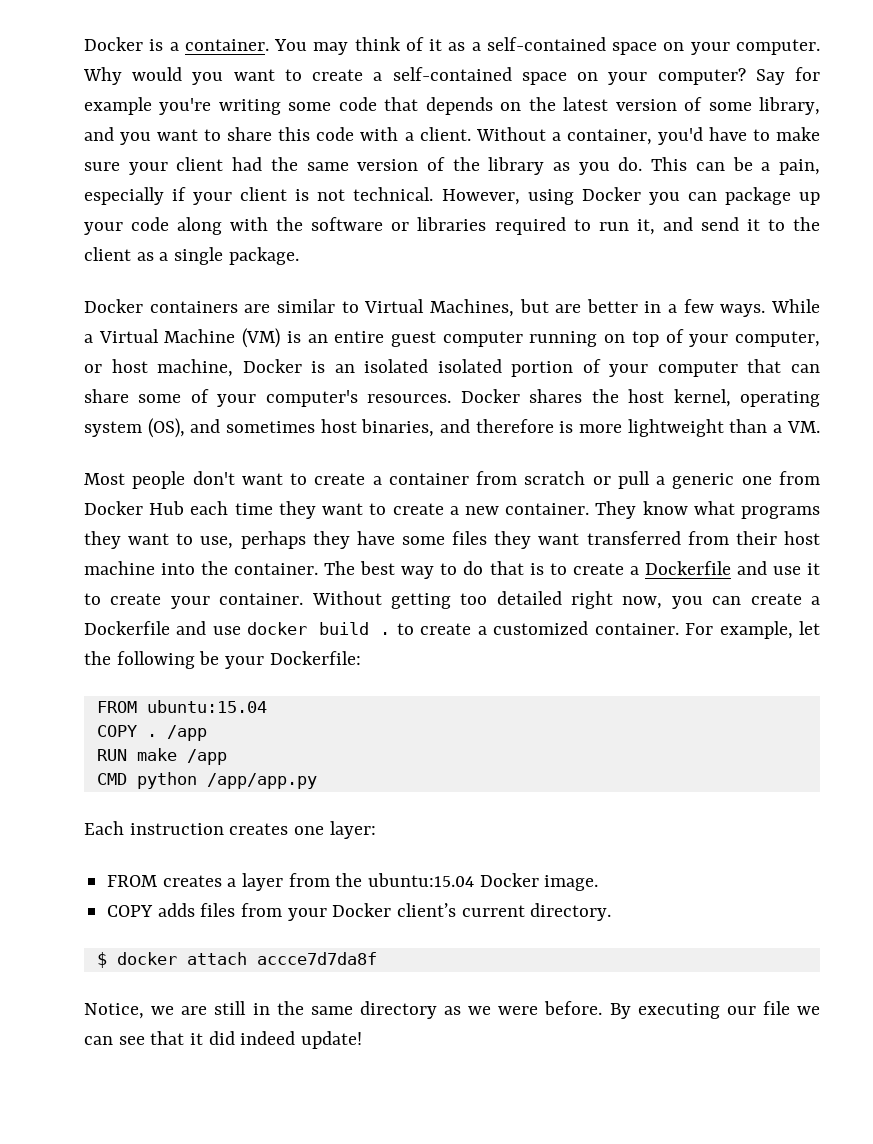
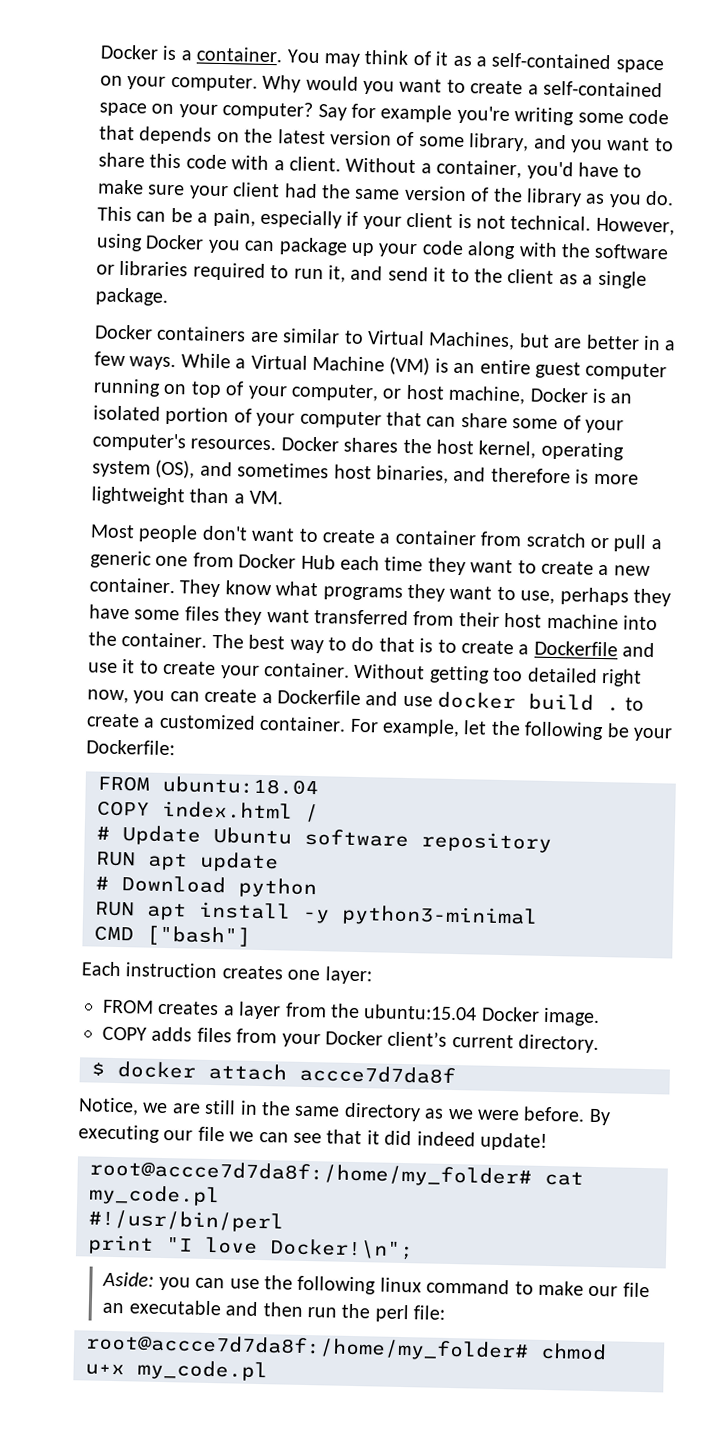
- While a Virtual Machine (VM) is an entire guest computer running on top of your computer, or host machine, Docker is an isolated isolated portion of your computer that can share some of your computer's resources.
+ While a Virtual Machine (VM) is an entire guest computer running on top of your computer, or host machine, Docker is an isolated portion of your computer that can share some of your computer's resources.
- FROM ubuntu:15.04
- COPY . /app
- RUN make /app
+ FROM ubuntu:18.04
+ COPY index.html /
+ # Update Ubuntu software repository
+ RUN apt update
+ # Download python
+ RUN apt install -y python3-minimal
- CMD python /app/app.py
+ CMD ["bash"]
+ root@accce7d7da8f:/home/my_folder# cat my_code.pl
+ #!/usr/bin/perl
+ print "I love Docker!\n";
+ Aside: you can use the following linux command to make our file an executable and then run the perl file:
+ root@accce7d7da8f:/home/my_folder# chmod u+x my_code.pl

